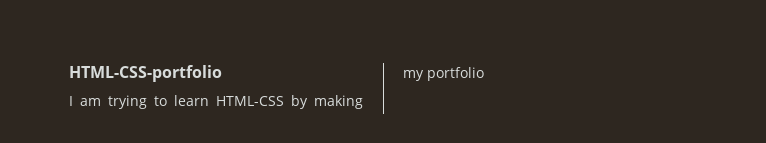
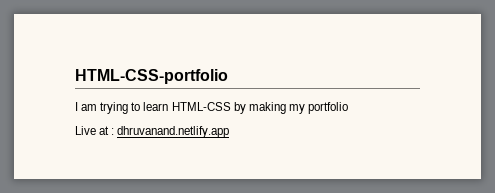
+ Live at : dhruvanand.netlify.app

